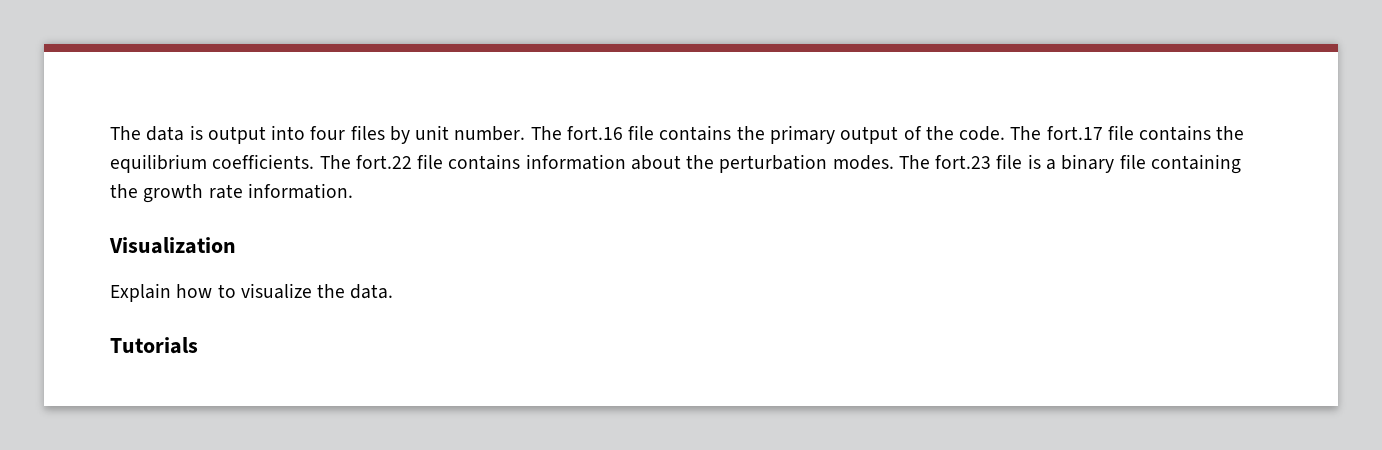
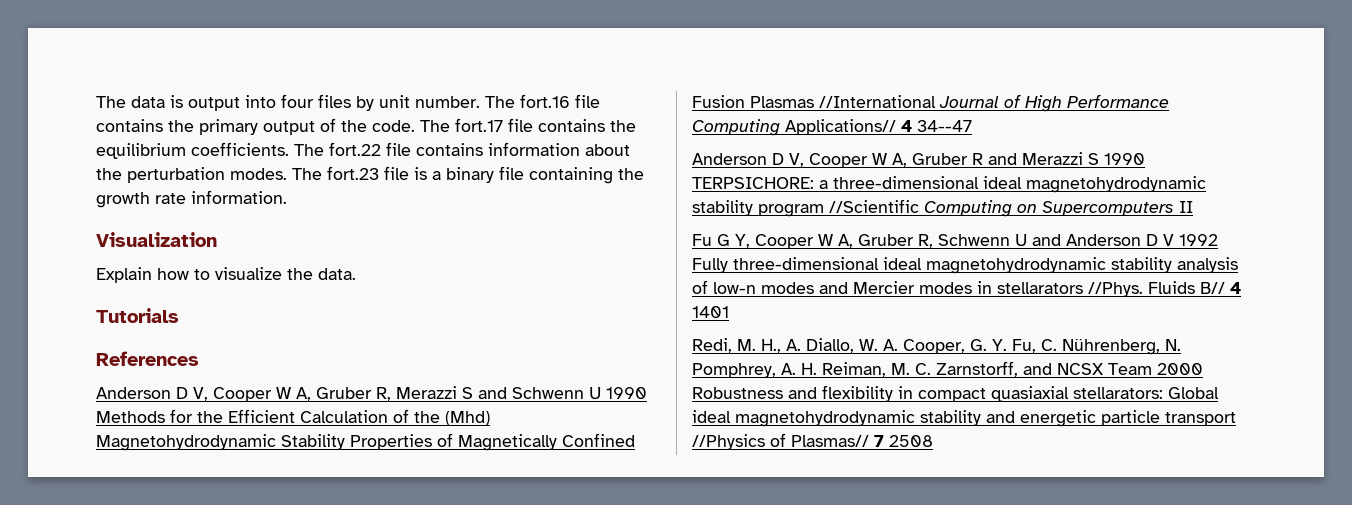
+ References
+ Anderson D V, Cooper W A, Gruber R, Merazzi S and Schwenn U 1990 Methods for the Efficient Calculation of the (Mhd) Magnetohydrodynamic Stability Properties of Magnetically Confined Fusion Plasmas //International Journal of High Performance Computing Applications// 4 34--47
+ Anderson D V, Cooper W A, Gruber R and Merazzi S 1990 TERPSICHORE: a three-dimensional ideal magnetohydrodynamic stability program //Scientific Computing on Supercomputers II
+ Fu G Y, Cooper W A, Gruber R, Schwenn U and Anderson D V 1992 Fully three-dimensional ideal magnetohydrodynamic stability analysis of low-n modes and Mercier modes in stellarators //Phys. Fluids B// 4 1401
+ Redi, M. H., A. Diallo, W. A. Cooper, G. Y. Fu, C. Nührenberg, N. Pomphrey, A. H. Reiman, M. C. Zarnstorff, and NCSX Team 2000 Robustness and flexibility in compact quasiaxial stellarators: Global ideal magnetohydrodynamic stability and energetic particle transport //Physics of Plasmas// 7 2508

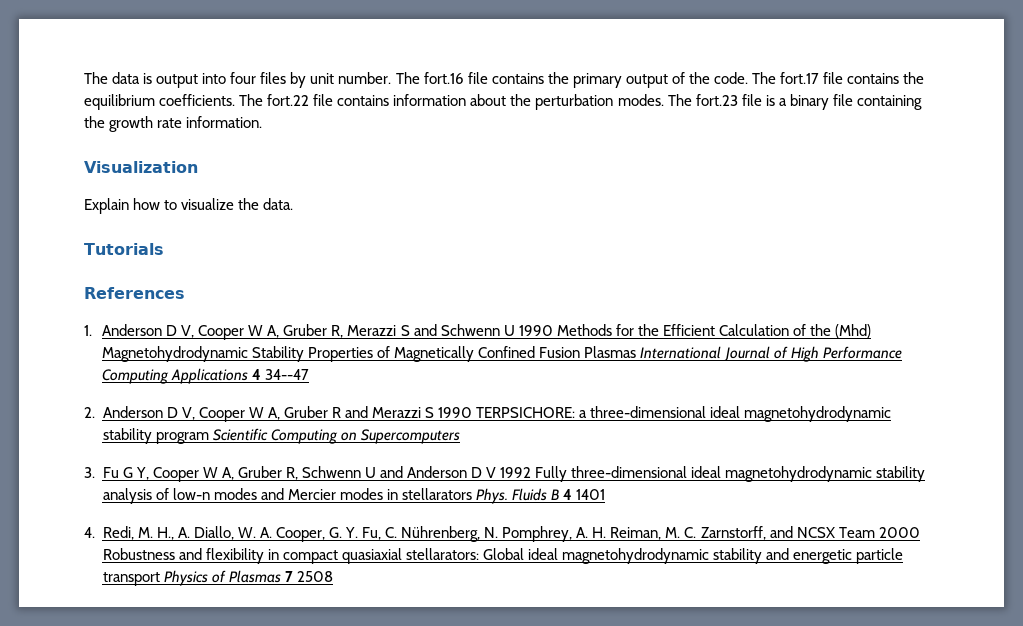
- Anderson D V, Cooper W A, Gruber R, Merazzi S and Schwenn U 1990 Methods for the Efficient Calculation of the (Mhd) Magnetohydrodynamic Stability Properties of Magnetically Confined Fusion Plasmas //International Journal of High Performance Computing Applications// 4 34--47
+ 1. Anderson D V, Cooper W A, Gruber R, Merazzi S and Schwenn U 1990 Methods for the Efficient Calculation of the (Mhd) Magnetohydrodynamic Stability Properties of Magnetically Confined Fusion Plasmas International Journal of High Performance Computing Applications 4 34--47
- Anderson D V, Cooper W A, Gruber R and Merazzi S 1990 TERPSICHORE: a three-dimensional ideal magnetohydrodynamic stability program //Scientific Computing on Supercomputers II
- Fu G Y, Cooper W A, Gruber R, Schwenn U and Anderson D V 1992 Fully three-dimensional ideal magnetohydrodynamic stability analysis of low-n modes and Mercier modes in stellarators //Phys. Fluids B// 4 1401
+ 2. Anderson D V, Cooper W A, Gruber R and Merazzi S 1990 TERPSICHORE: a three-dimensional ideal magnetohydrodynamic stability program Scientific Computing on Supercomputers
+ 3. Fu G Y, Cooper W A, Gruber R, Schwenn U and Anderson D V 1992 Fully three-dimensional ideal magnetohydrodynamic stability analysis of low-n modes and Mercier modes in stellarators Phys. Fluids B 4 1401
- Redi, M. H., A. Diallo, W. A. Cooper, G. Y. Fu, C. Nührenberg, N. Pomphrey, A. H. Reiman, M. C. Zarnstorff, and NCSX Team 2000 Robustness and flexibility in compact quasiaxial stellarators: Global ideal magnetohydrodynamic stability and energetic particle transport //Physics of Plasmas// 7 2508
+ 4. Redi, M. H., A. Diallo, W. A. Cooper, G. Y. Fu, C. Nührenberg, N. Pomphrey, A. H. Reiman, M. C. Zarnstorff, and NCSX Team 2000 Robustness and flexibility in compact quasiaxial stellarators: Global ideal magnetohydrodynamic stability and energetic particle transport Physics of Plasmas 7 2508

